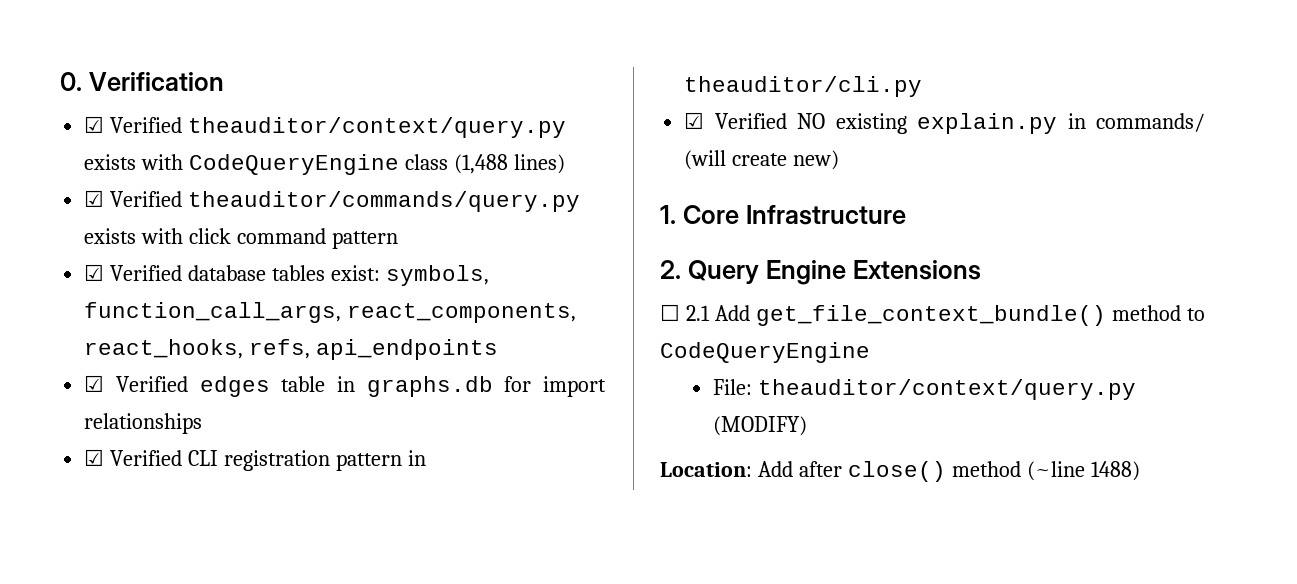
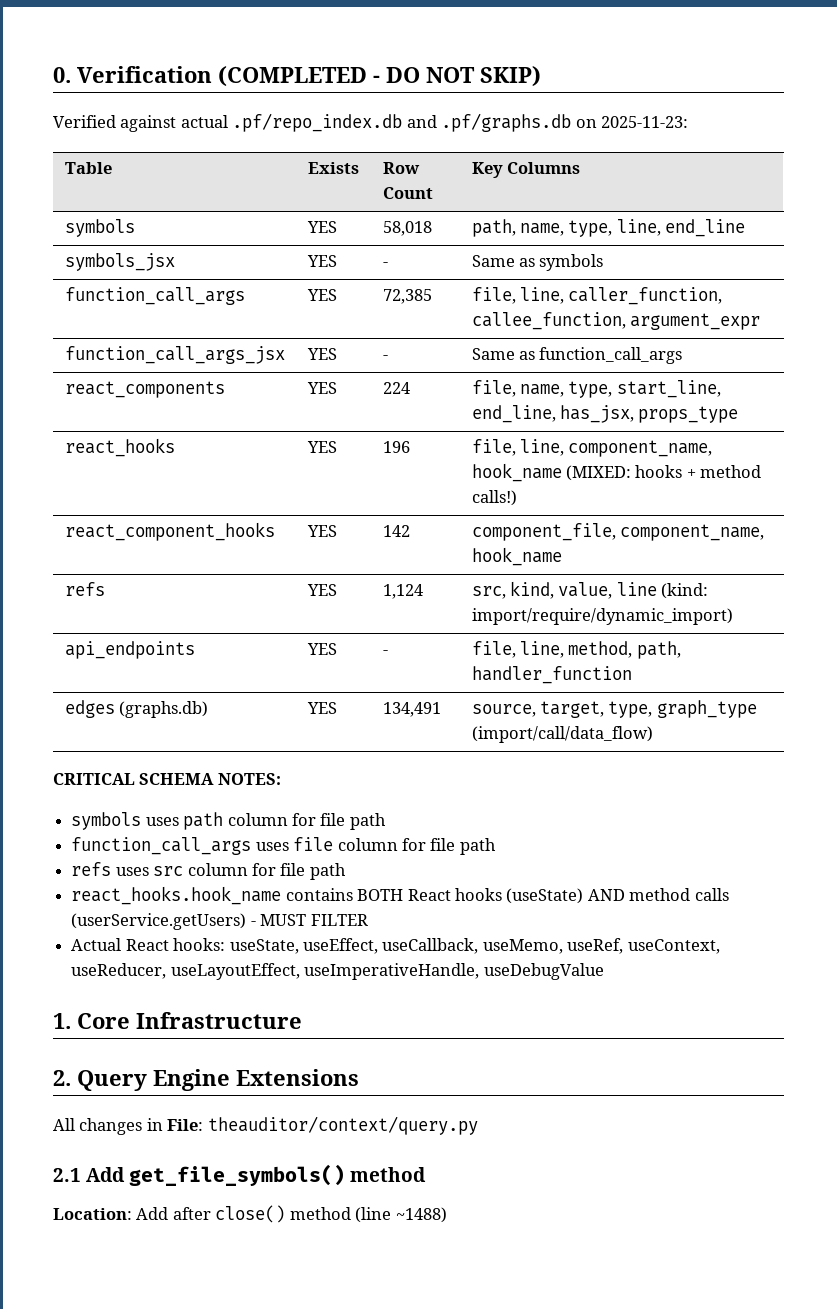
- 0. Verification
- ☑ Verified theauditor/context/query.py exists with CodeQueryEngine class (1,488 lines)
- ☑ Verified theauditor/commands/query.py exists with click command pattern
- ☑ Verified database tables exist: symbols, function_call_args, react_components, react_hooks, refs, api_endpoints
- ☑ Verified edges table in graphs.db for import relationships
- ☑ Verified CLI registration pattern in theauditor/cli.py
- ☑ Verified NO existing explain.py in commands/ (will create new)
+ 0. Verification (COMPLETED - DO NOT SKIP)
+ Verified against actual .pf/repo_index.db and .pf/graphs.db on 2025-11-23:
+ Table | Exists | Row Count | Key Columns
+ symbols | YES | 58,018 | path, name, type, line, end_line
+ symbols_jsx | YES | - | Same as symbols
+ function_call_args | YES | 72,385 | file, line, caller_function, callee_function, argument_expr
+ function_call_args_jsx | YES | - | Same as function_call_args
+ react_components | YES | 224 | file, name, type, start_line, end_line, has_jsx, props_type
+ react_hooks | YES | 196 | file, line, component_name, hook_name (MIXED: hooks + method calls!)
+ react_component_hooks | YES | 142 | component_file, component_name, hook_name
+ refs | YES | 1,124 | src, kind, value, line (kind: import/require/dynamic_import)
+ api_endpoints | YES | - | file, line, method, path, handler_function
+ edges (graphs.db) | YES | 134,491 | source, target, type, graph_type (import/call/data_flow)
+ CRITICAL SCHEMA NOTES:
+ symbols uses path column for file path
+ function_call_args uses file column for file path
+ refs uses src column for file path
+ react_hooks.hook_name contains BOTH React hooks (useState) AND method calls (userService.getUsers) - MUST FILTER
+ Actual React hooks: useState, useEffect, useCallback, useMemo, useRef, useContext, useReducer, useLayoutEffect, useImperativeHandle, useDebugValue
- ☐ 2.1 Add get_file_context_bundle() method to CodeQueryEngine
- File: theauditor/context/query.py (MODIFY)
+ All changes in File: theauditor/context/query.py
+ 2.1 Add get_file_symbols() method
- Location: Add after close() method (~line 1488)
+ Location: Add after close() method (line ~1488)

